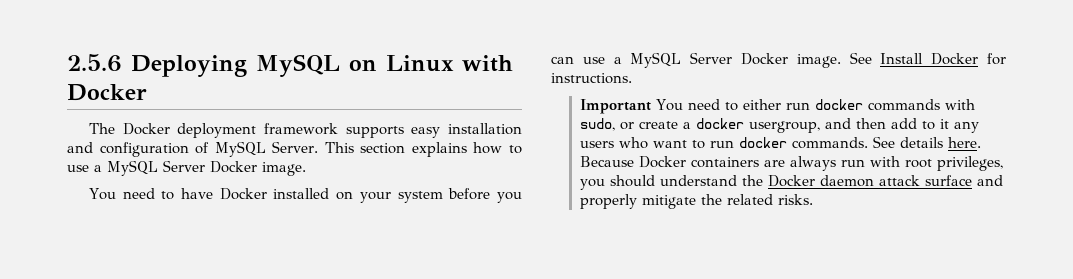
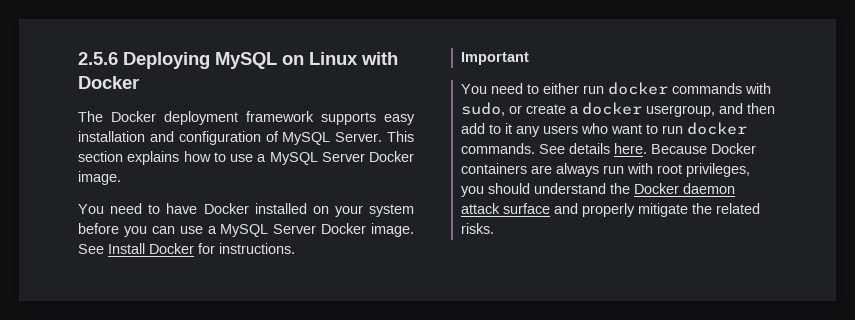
- Important You need to either run docker commands with sudo, or create a docker usergroup, and then add to it any users who want to run docker commands.
+ Important
+ You need to either run docker commands with sudo, or create a docker usergroup, and then add to it any users who want to run docker commands.

